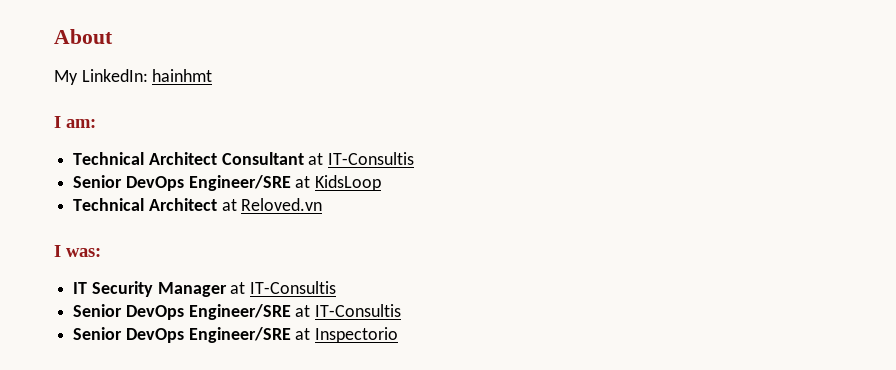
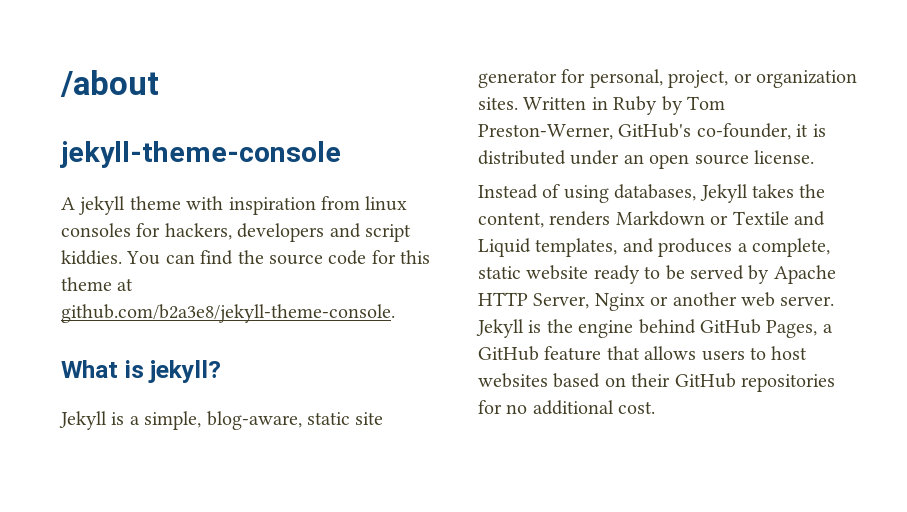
- About
- My LinkedIn: hainhmt
- I am:
- Technical Architect Consultant at IT-Consultis
- Senior DevOps Engineer/SRE at KidsLoop
- Technical Architect at Reloved.vn
- I was:
- IT Security Manager at IT-Consultis
- Senior DevOps Engineer/SRE at IT-Consultis
- Senior DevOps Engineer/SRE at Inspectorio
+ /about
+ jekyll-theme-console
+ A jekyll theme with inspiration from linux consoles for hackers, developers and script kiddies. You can find the source code for this theme at github.com/b2a3e8/jekyll-theme-console.
+ What is jekyll?
+ Jekyll is a simple, blog-aware, static site generator for personal, project, or organization sites. Written in Ruby by Tom Preston-Werner, GitHub's co-founder, it is distributed under an open source license.
+ Instead of using databases, Jekyll takes the content, renders Markdown or Textile and Liquid templates, and produces a complete, static website ready to be served by Apache HTTP Server, Nginx or another web server. Jekyll is the engine behind GitHub Pages, a GitHub feature that allows users to host websites based on their GitHub repositories for no additional cost.

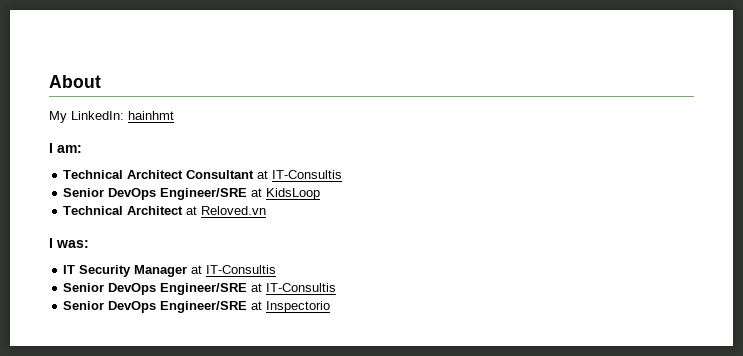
- /about
- jekyll-theme-console
- A jekyll theme with inspiration from linux consoles for hackers, developers and script kiddies. You can find the source code for this theme at github.com/b2a3e8/jekyll-theme-console.
- What is jekyll?
- Jekyll is a simple, blog-aware, static site generator for personal, project, or organization sites. Written in Ruby by Tom Preston-Werner, GitHub's co-founder, it is distributed under an open source license.
- Instead of using databases, Jekyll takes the content, renders Markdown or Textile and Liquid templates, and produces a complete, static website ready to be served by Apache HTTP Server, Nginx or another web server. Jekyll is the engine behind GitHub Pages, a GitHub feature that allows users to host websites based on their GitHub repositories for no additional cost.
+ About
+ My LinkedIn: hainhmt
+ I am:
+ Technical Architect Consultant at IT-Consultis
+ Senior DevOps Engineer/SRE at KidsLoop
+ Technical Architect at Reloved.vn
+ I was:
+ IT Security Manager at IT-Consultis
+ Senior DevOps Engineer/SRE at IT-Consultis
+ Senior DevOps Engineer/SRE at Inspectorio

